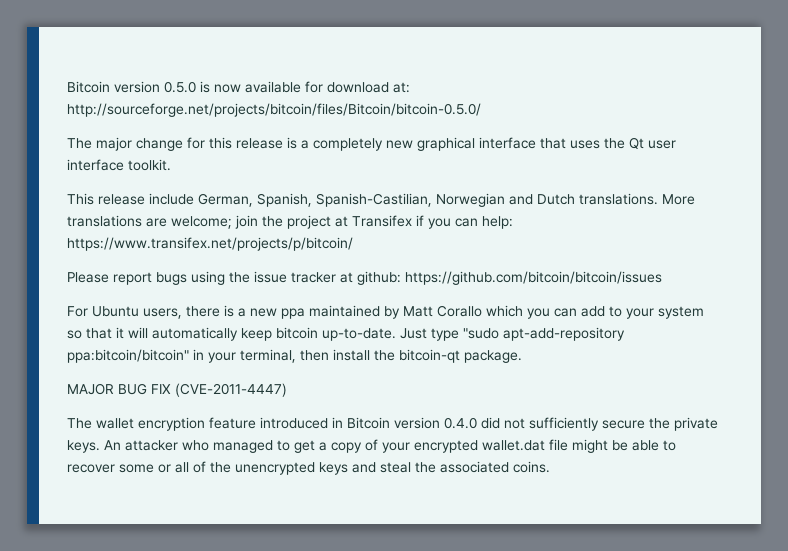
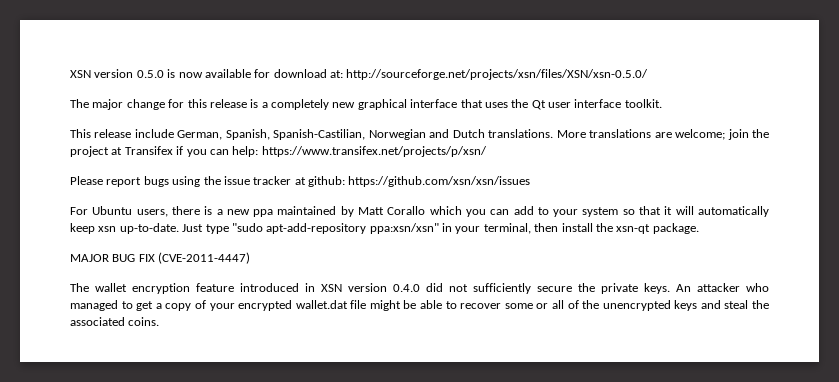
- Bitcoin version 0.5.0 is now available for download at: http://sourceforge.net/projects/bitcoin/files/Bitcoin/bitcoin-0.5.0/
+ XSN version 0.5.0 is now available for download at: http://sourceforge.net/projects/xsn/files/XSN/xsn-0.5.0/
- More translations are welcome; join the project at Transifex if you can help: https://www.transifex.net/projects/p/bitcoin/
+ More translations are welcome; join the project at Transifex if you can help: https://www.transifex.net/projects/p/xsn/
- Please report bugs using the issue tracker at github: https://github.com/bitcoin/bitcoin/issues
+ Please report bugs using the issue tracker at github: https://github.com/xsn/xsn/issues
- For Ubuntu users, there is a new ppa maintained by Matt Corallo which you can add to your system so that it will automatically keep bitcoin up-to-date.
+ For Ubuntu users, there is a new ppa maintained by Matt Corallo which you can add to your system so that it will automatically keep xsn up-to-date.
- Just type "sudo apt-add-repository ppa:bitcoin/bitcoin" in your terminal, then install the bitcoin-qt package.
+ Just type "sudo apt-add-repository ppa:xsn/xsn" in your terminal, then install the xsn-qt package.
- The wallet encryption feature introduced in Bitcoin version 0.4.0 did not sufficiently secure the private keys.
+ The wallet encryption feature introduced in XSN version 0.4.0 did not sufficiently secure the private keys.

